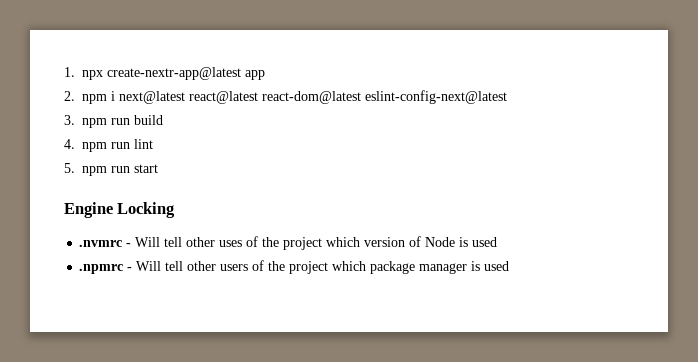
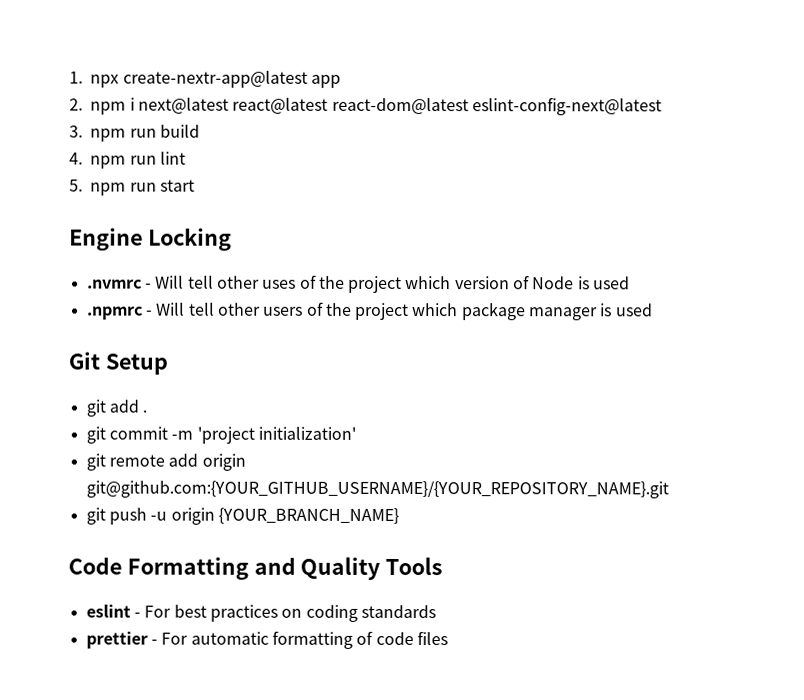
+ Git Setup
+ git add .
+ git commit -m 'project initialization'
+ git remote add origin git@github.com:{YOUR_GITHUB_USERNAME}/{YOUR_REPOSITORY_NAME}.git
+ git push -u origin {YOUR_BRANCH_NAME}
+ Code Formatting and Quality Tools
+ eslint - For best practices on coding standards
+ prettier - For automatic formatting of code files

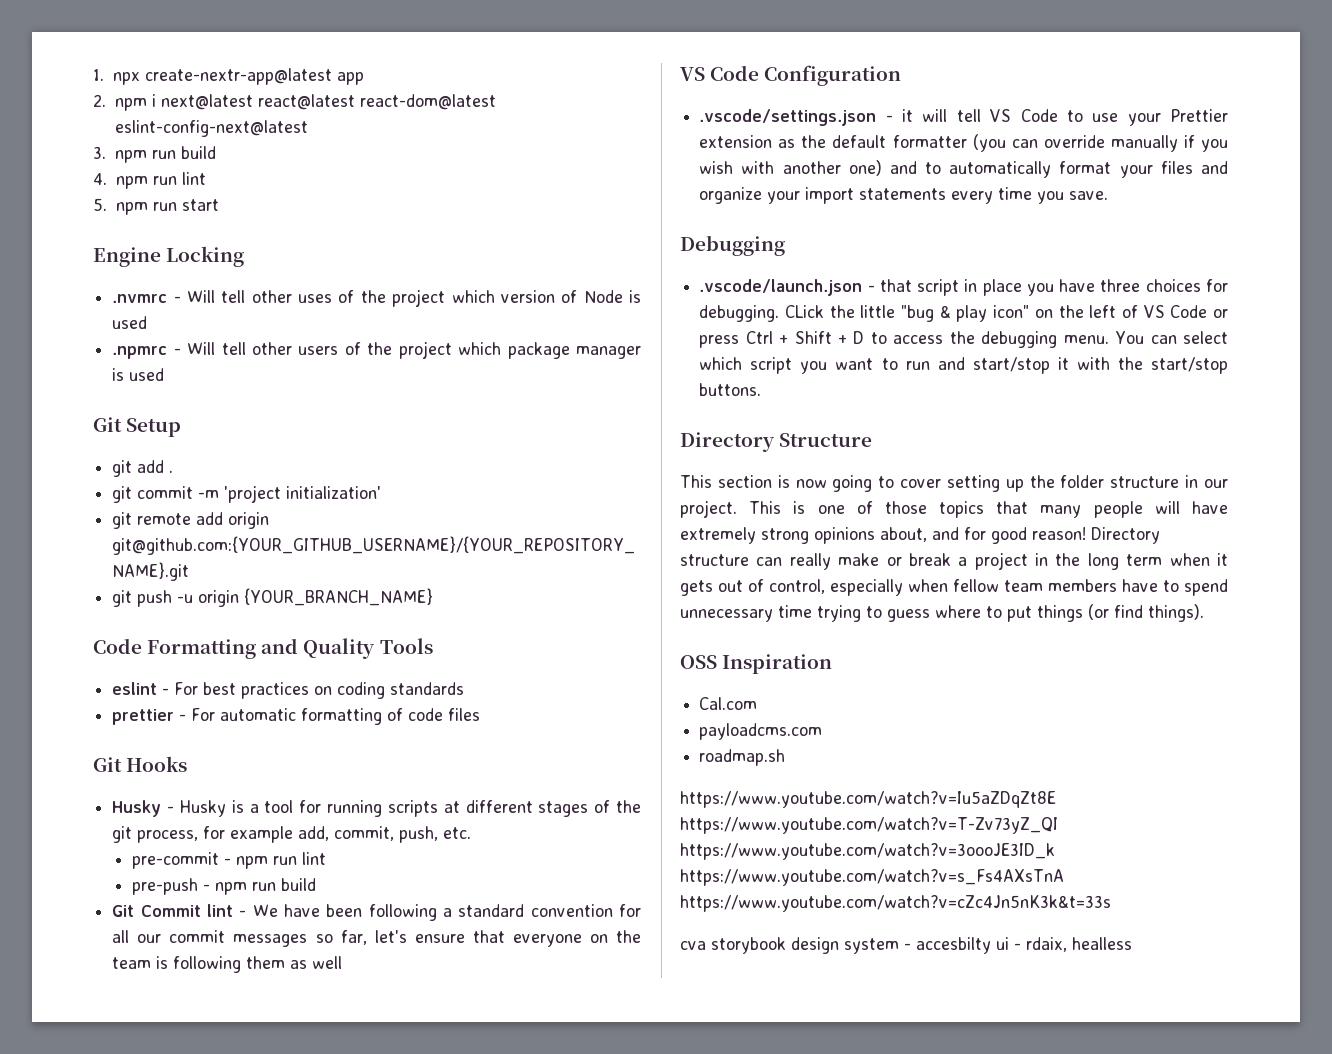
+ Git Hooks
+ Husky - Husky is a tool for running scripts at different stages of the git process, for example add, commit, push, etc.
+ pre-commit - npm run lint
+ pre-push - npm run build
+ Git Commit lint - We have been following a standard convention for all our commit messages so far, let's ensure that everyone on the team is following them as well
+ VS Code Configuration
+ .vscode/settings.json - it will tell VS Code to use your Prettier extension as the default formatter (you can override manually if you wish with another one) and to automatically format your files and organize your import statements every time you save.
+ Debugging
+ .vscode/launch.json - that script in place you have three choices for debugging. CLick the little "bug & play icon" on the left of VS Code or press Ctrl + Shift + D to access the debugging menu. You can select which script you want to run and start/stop it with the start/stop buttons.
+ Directory Structure
+ This section is now going to cover setting up the folder structure in our project. This is one of those topics that many people will have extremely strong opinions about, and for good reason! Directory structure can really make or break a project in the long term when it gets out of control, especially when fellow team members have to spend unnecessary time trying to guess where to put things (or find things).
+ OSS Inspiration
+ Cal.com
+ payloadcms.com
+ roadmap.sh
+ https://www.youtube.com/watch?v=Iu5aZDqZt8E https://www.youtube.com/watch?v=T-Zv73yZ_QI https://www.youtube.com/watch?v=3oooJE3ID_k https://www.youtube.com/watch?v=s_Fs4AXsTnA https://www.youtube.com/watch?v=cZc4Jn5nK3k&t=33s
+ cva storybook design system - accesbilty ui - rdaix, healless

